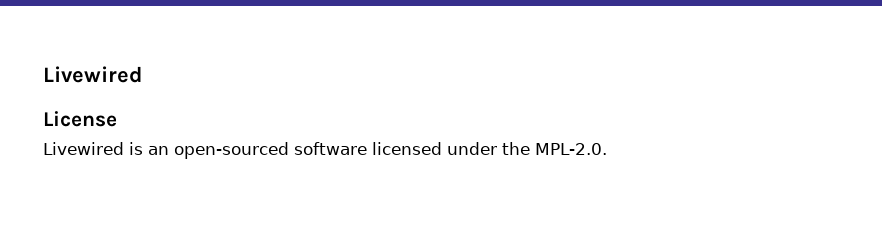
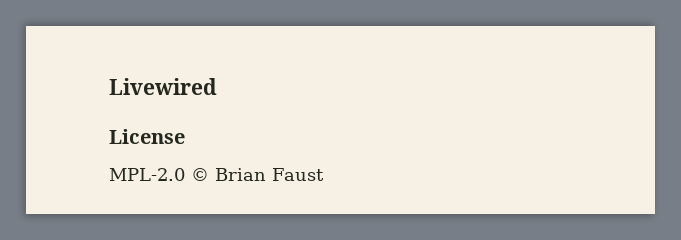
- Livewired is an open-sourced software licensed under the MPL-2.0.
+ MPL-2.0 © Brian Faust

